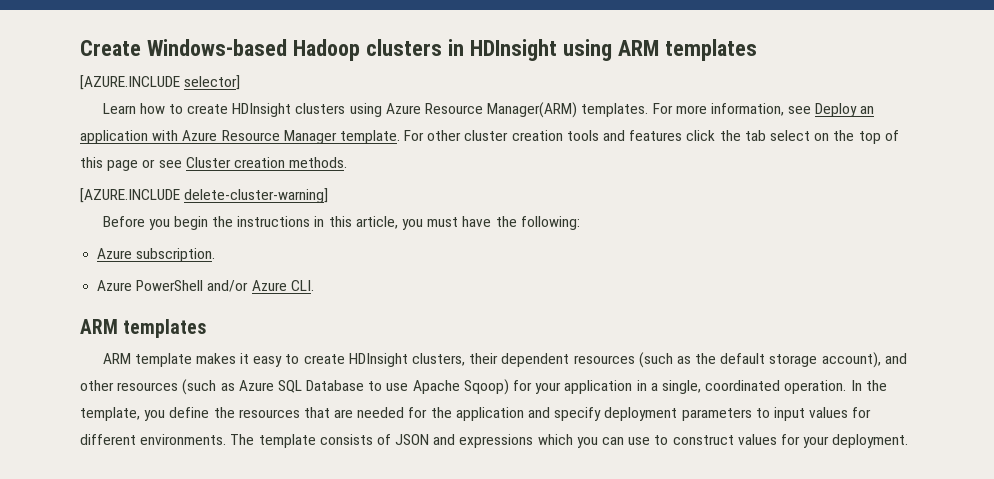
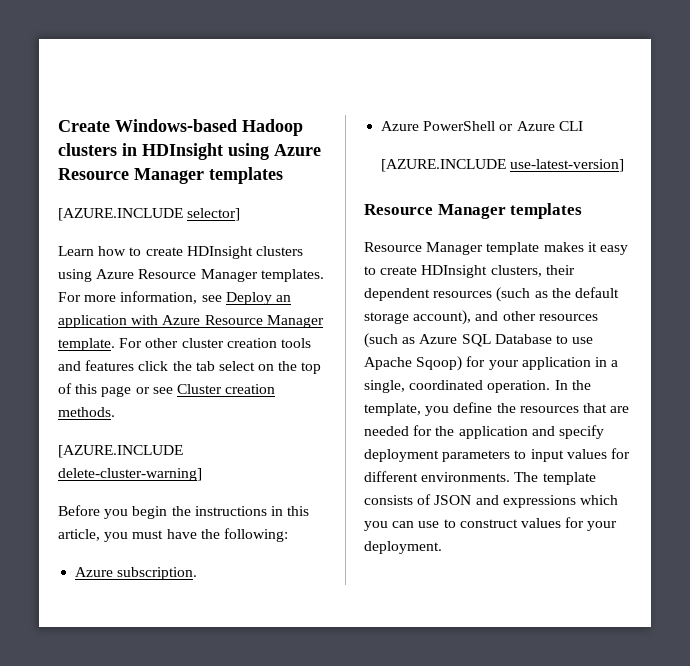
- Create Windows-based Hadoop clusters in HDInsight using ARM templates
+ Create Windows-based Hadoop clusters in HDInsight using Azure Resource Manager templates
- Learn how to create HDInsight clusters using Azure Resource Manager(ARM) templates.
+ Learn how to create HDInsight clusters using Azure Resource Manager templates.
- Azure PowerShell and/or Azure CLI.
- ARM templates
- ARM template makes it easy to create HDInsight clusters, their dependent resources (such as the default storage account), and other resources (such as Azure SQL Database to use Apache Sqoop) for your application in a single, coordinated operation.
+ Azure PowerShell or Azure CLI
+ [AZURE.INCLUDE use-latest-version]
+ Resource Manager templates
+ Resource Manager template makes it easy to create HDInsight clusters, their dependent resources (such as the default storage account), and other resources (such as Azure SQL Database to use Apache Sqoop) for your application in a single, coordinated operation.

